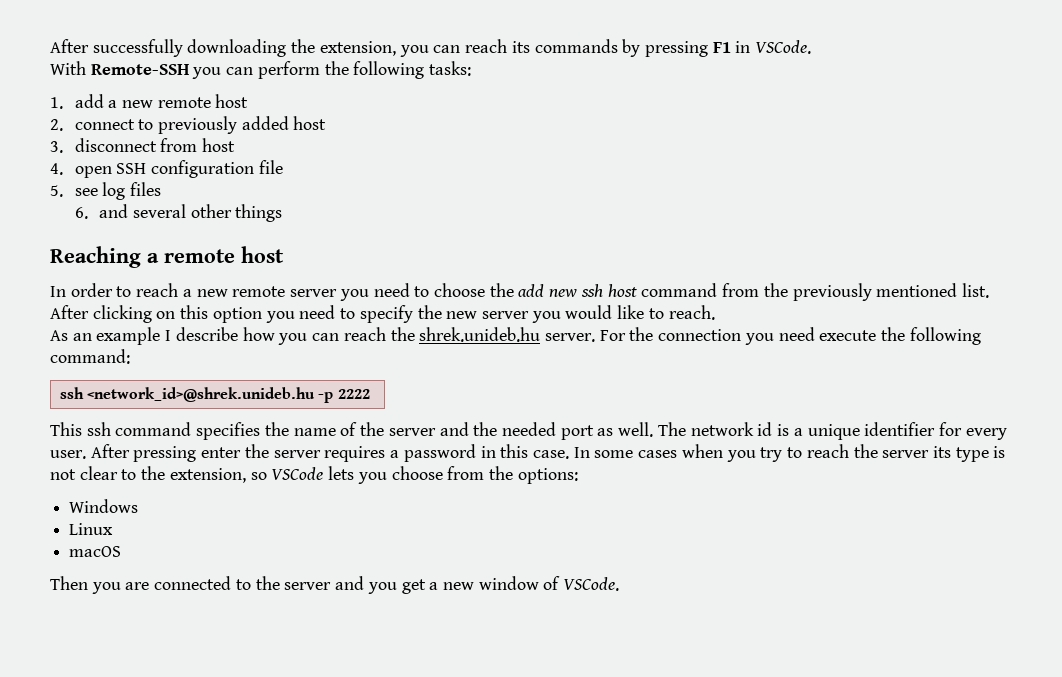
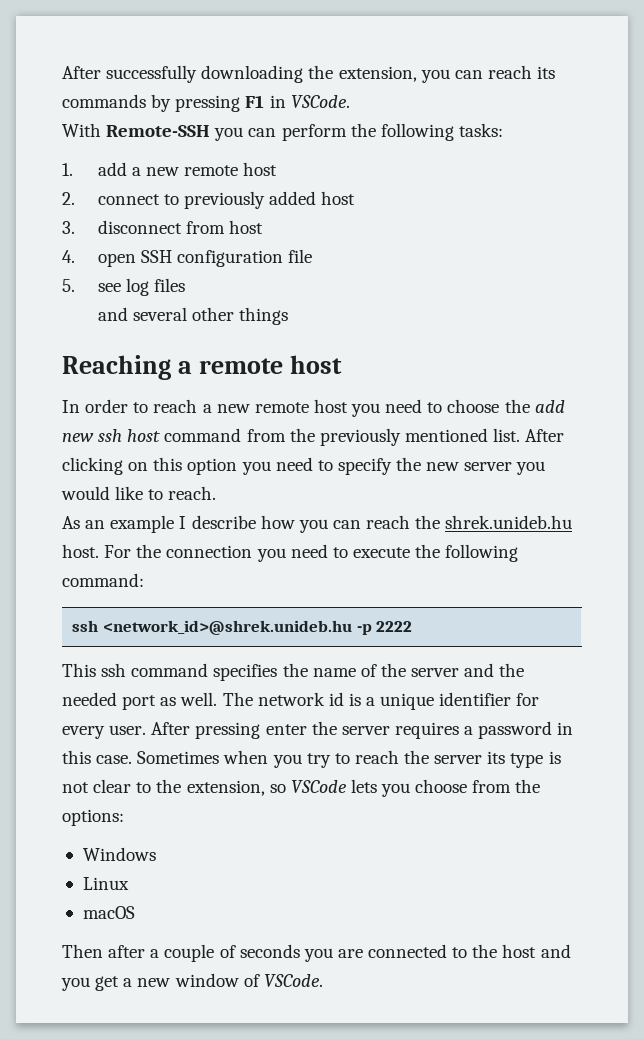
- 6. and several other things
+ and several other things
- In order to reach a new remote server you need to choose the add new ssh host command from the previously mentioned list.
+ In order to reach a new remote host you need to choose the add new ssh host command from the previously mentioned list.
- As an example I describe how you can reach the shrek.unideb.hu server.
+ As an example I describe how you can reach the shrek.unideb.hu host.
- For the connection you need execute the following command:
+ For the connection you need to execute the following command:
- In some cases when you try to reach the server its type is not clear to the extension, so VSCode lets you choose from the options:
+ Sometimes when you try to reach the server its type is not clear to the extension, so VSCode lets you choose from the options:
- Then you are connected to the server and you get a new window of VSCode.
+ Then after a couple of seconds you are connected to the host and you get a new window of VSCode.

